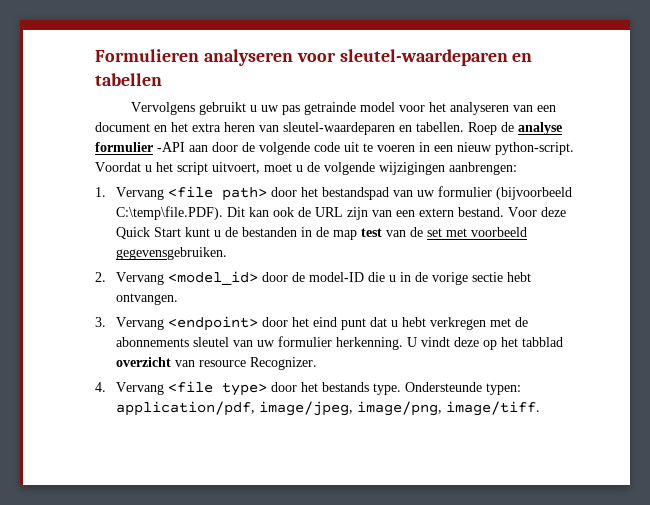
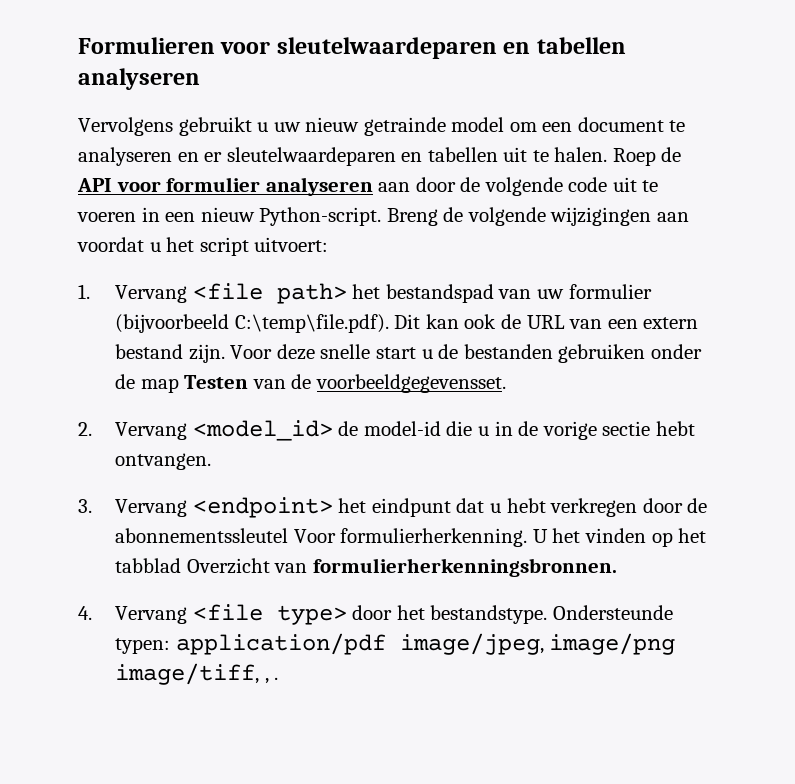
- Formulieren analyseren voor sleutel-waardeparen en tabellen
+ Formulieren voor sleutelwaardeparen en tabellen analyseren
- Vervolgens gebruikt u uw pas getrainde model voor het analyseren van een document en het extra heren van sleutel-waardeparen en tabellen. Roep de analyse formulier -API aan door de volgende code uit te voeren in een nieuw python-script. Voordat u het script uitvoert, moet u de volgende wijzigingen aanbrengen:
+ Vervolgens gebruikt u uw nieuw getrainde model om een document te analyseren en er sleutelwaardeparen en tabellen uit te halen. Roep de API voor formulier analyseren aan door de volgende code uit te voeren in een nieuw Python-script. Breng de volgende wijzigingen aan voordat u het script uitvoert:
- 1. Vervang <file path> door het bestandspad van uw formulier (bijvoorbeeld C:\temp\file.PDF). Dit kan ook de URL zijn van een extern bestand. Voor deze Quick Start kunt u de bestanden in de map test van de set met voorbeeld gegevensgebruiken.
+ 1. Vervang <file path> het bestandspad van uw formulier (bijvoorbeeld C:\temp\file.pdf). Dit kan ook de URL van een extern bestand zijn. Voor deze snelle start u de bestanden gebruiken onder de map Testen van de voorbeeldgegevensset.
- 2. Vervang <model_id> door de model-ID die u in de vorige sectie hebt ontvangen.
+ 2. Vervang <model_id> de model-id die u in de vorige sectie hebt ontvangen.
- 3. Vervang <endpoint> door het eind punt dat u hebt verkregen met de abonnements sleutel van uw formulier herkenning. U vindt deze op het tabblad overzicht van resource Recognizer.
+ 3. Vervang <endpoint> het eindpunt dat u hebt verkregen door de abonnementssleutel Voor formulierherkenning. U het vinden op het tabblad Overzicht van formulierherkenningsbronnen.
- 4. Vervang <file type> door het bestands type. Ondersteunde typen: application/pdf, image/jpeg, image/png, image/tiff.
+ 4. Vervang <file type> door het bestandstype. Ondersteunde typen: application/pdf image/jpeg, image/png image/tiff, , .

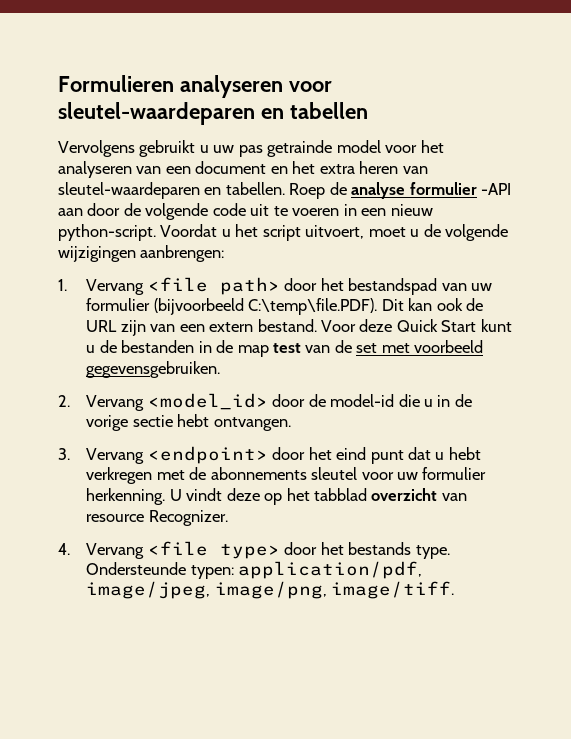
- Formulieren voor sleutelwaardeparen en tabellen analyseren
+ Formulieren analyseren voor sleutel-waardeparen en tabellen
- Vervolgens gebruikt u uw nieuw getrainde model om een document te analyseren en er sleutelwaardeparen en tabellen uit te halen. Roep de API voor formulier analyseren aan door de volgende code uit te voeren in een nieuw Python-script. Breng de volgende wijzigingen aan voordat u het script uitvoert:
+ Vervolgens gebruikt u uw pas getrainde model voor het analyseren van een document en het extra heren van sleutel-waardeparen en tabellen. Roep de analyse formulier -API aan door de volgende code uit te voeren in een nieuw python-script. Voordat u het script uitvoert, moet u de volgende wijzigingen aanbrengen:
- 1. Vervang <file path> het bestandspad van uw formulier (bijvoorbeeld C:\temp\file.pdf). Dit kan ook de URL van een extern bestand zijn. Voor deze snelle start u de bestanden gebruiken onder de map Testen van de voorbeeldgegevensset.
+ 1. Vervang <file path> door het bestandspad van uw formulier (bijvoorbeeld C:\temp\file.PDF). Dit kan ook de URL zijn van een extern bestand. Voor deze Quick Start kunt u de bestanden in de map test van de set met voorbeeld gegevensgebruiken.
- 2. Vervang <model_id> de model-id die u in de vorige sectie hebt ontvangen.
+ 2. Vervang <model_id> door de model-id die u in de vorige sectie hebt ontvangen.
- 3. Vervang <endpoint> het eindpunt dat u hebt verkregen door de abonnementssleutel Voor formulierherkenning. U het vinden op het tabblad Overzicht van formulierherkenningsbronnen.
+ 3. Vervang <endpoint> door het eind punt dat u hebt verkregen met de abonnements sleutel voor uw formulier herkenning. U vindt deze op het tabblad overzicht van resource Recognizer.
- 4. Vervang <file type> door het bestandstype. Ondersteunde typen: application/pdf image/jpeg, image/png image/tiff, , .
+ 4. Vervang <file type> door het bestands type. Ondersteunde typen: application/pdf, image/jpeg, image/png, image/tiff.

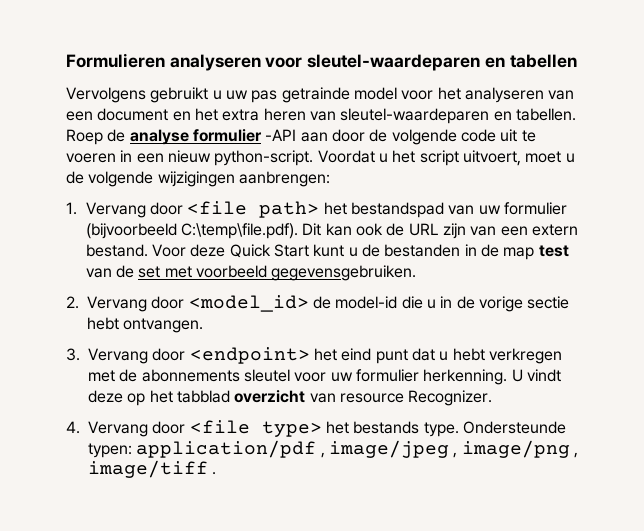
- 1. Vervang <file path> door het bestandspad van uw formulier (bijvoorbeeld C:\temp\file.PDF). Dit kan ook de URL zijn van een extern bestand.
+ 1. Vervang door <file path> het bestandspad van uw formulier (bijvoorbeeld C:\temp\file.pdf). Dit kan ook de URL zijn van een extern bestand.
- 2. Vervang <model_id> door de model-id die u in de vorige sectie hebt ontvangen.
+ 2. Vervang door <model_id> de model-id die u in de vorige sectie hebt ontvangen.
- 3. Vervang <endpoint> door het eind punt dat u hebt verkregen met de abonnements sleutel voor uw formulier herkenning.
+ 3. Vervang door <endpoint> het eind punt dat u hebt verkregen met de abonnements sleutel voor uw formulier herkenning.
- 4. Vervang <file type> door het bestands type.
+ 4. Vervang door <file type> het bestands type.
- Ondersteunde typen: application/pdf, image/jpeg, image/png, image/tiff.
+ Ondersteunde typen: application/pdf , image/jpeg , image/png , image/tiff .

